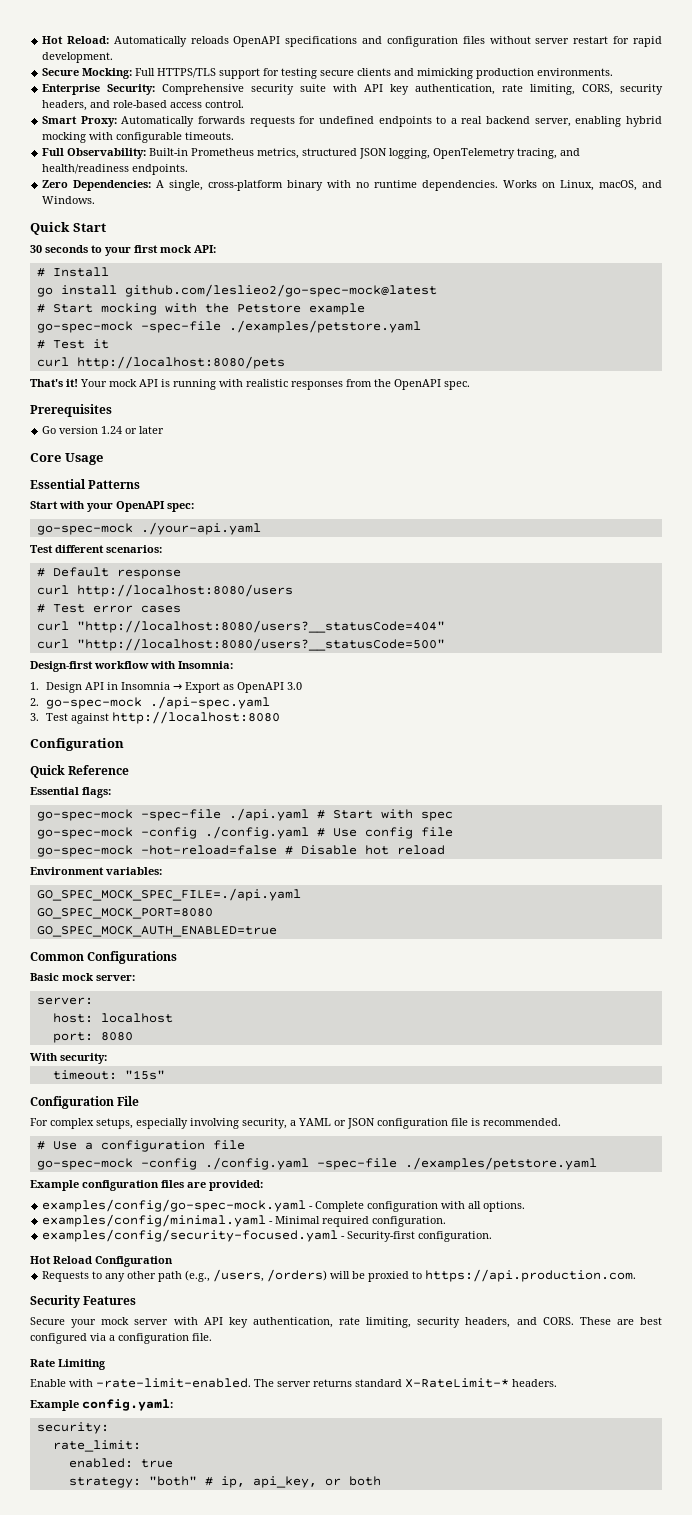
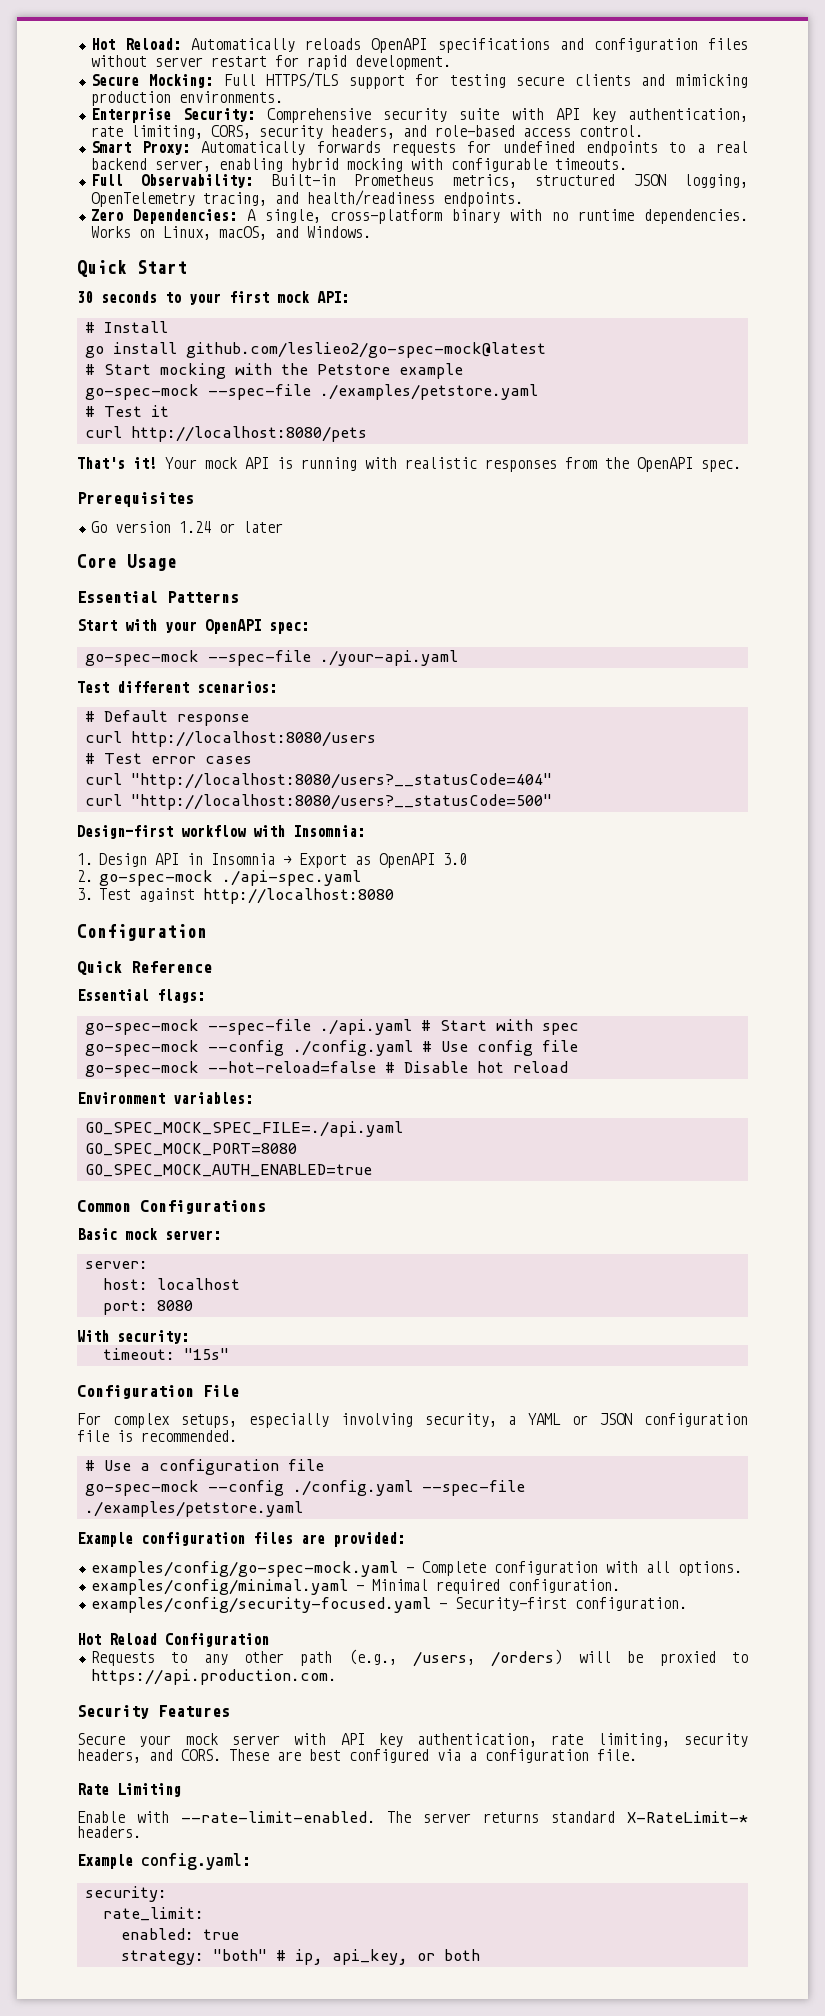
- go-spec-mock -spec-file ./examples/petstore.yaml
+ go-spec-mock --spec-file ./examples/petstore.yaml
- go-spec-mock ./your-api.yaml
+ go-spec-mock --spec-file ./your-api.yaml
- go-spec-mock -spec-file ./api.yaml # Start with spec
+ go-spec-mock --spec-file ./api.yaml # Start with spec
- go-spec-mock -config ./config.yaml # Use config file
+ go-spec-mock --config ./config.yaml # Use config file
- go-spec-mock -hot-reload=false # Disable hot reload
+ go-spec-mock --hot-reload=false # Disable hot reload
- go-spec-mock -config ./config.yaml -spec-file ./examples/petstore.yaml
+ go-spec-mock --config ./config.yaml --spec-file ./examples/petstore.yaml
- Enable with -rate-limit-enabled.
+ Enable with --rate-limit-enabled.

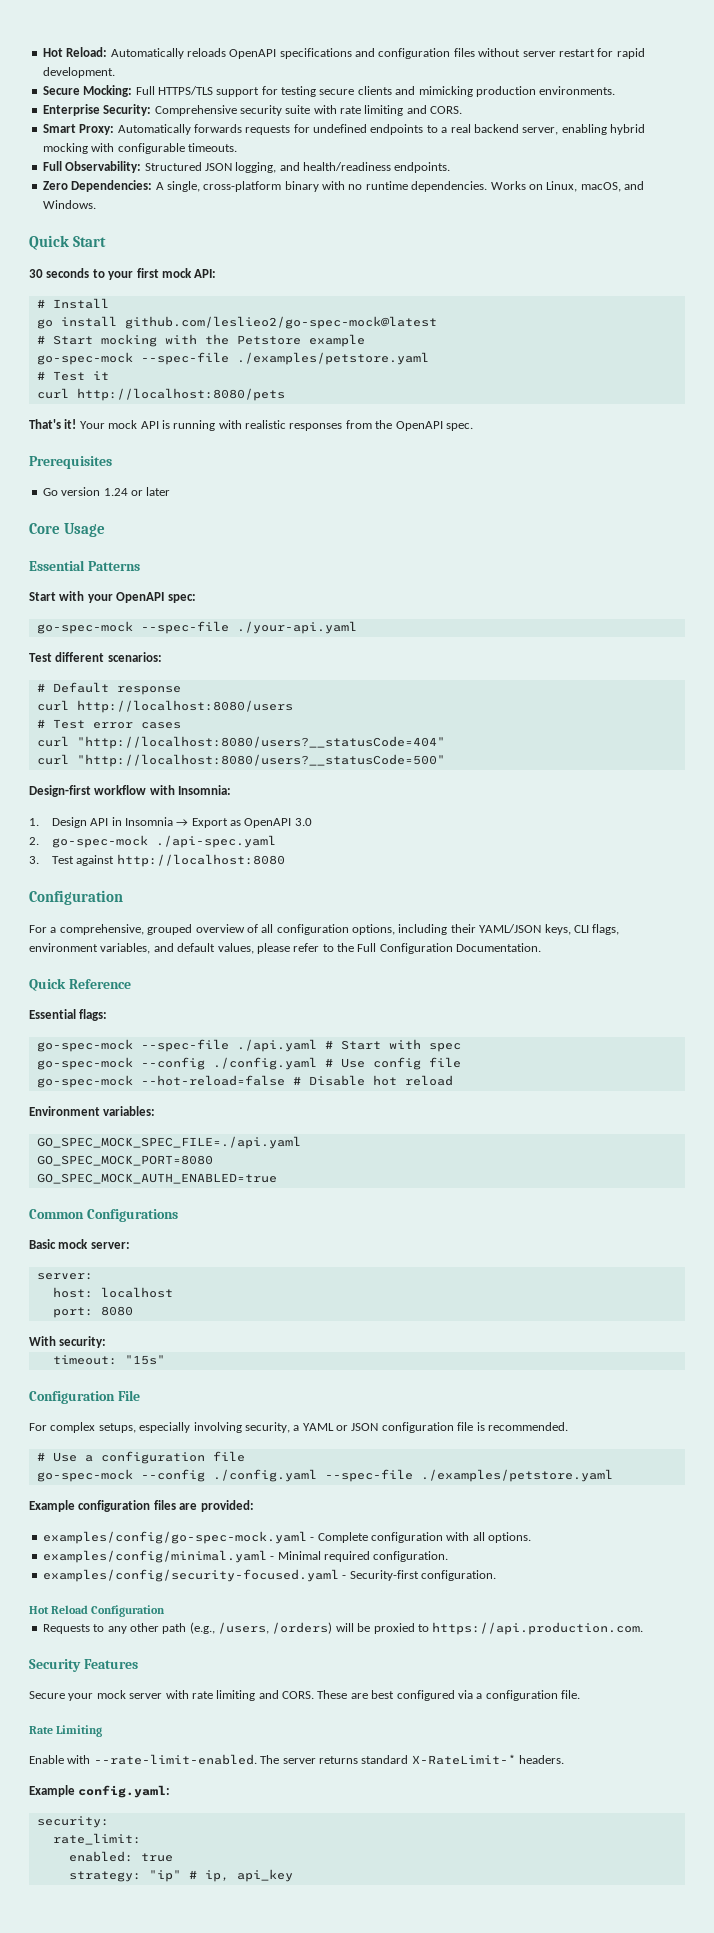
- Enterprise Security: Comprehensive security suite with API key authentication, rate limiting, CORS, security headers, and role-based access control.
+ Enterprise Security: Comprehensive security suite with rate limiting and CORS.
- Full Observability: Built-in Prometheus metrics, structured JSON logging, OpenTelemetry tracing, and health/readiness endpoints.
+ Full Observability: Structured JSON logging, and health/readiness endpoints.
+ For a comprehensive, grouped overview of all configuration options, including their YAML/JSON keys, CLI flags, environment variables, and default values, please refer to the Full Configuration Documentation.
- Secure your mock server with API key authentication, rate limiting, security headers, and CORS.
+ Secure your mock server with rate limiting and CORS.
- strategy: "both" # ip, api_key, or both
+ strategy: "ip" # ip, api_key

